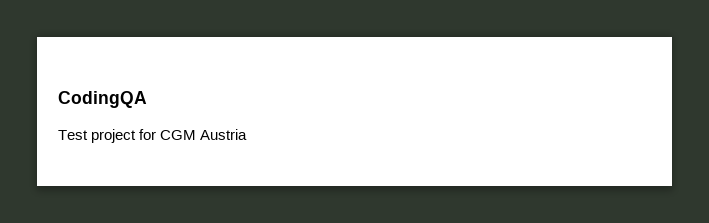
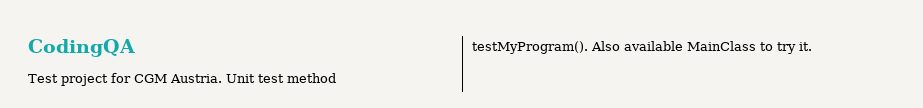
- Test project for CGM Austria
+ Test project for CGM Austria. Unit test method testMyProgram(). Also available MainClass to try it.

